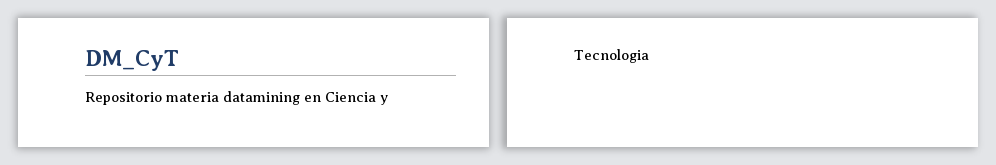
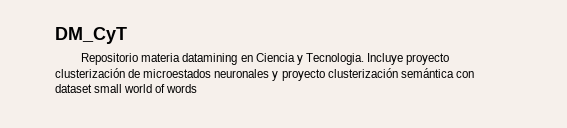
- Repositorio materia datamining en Ciencia y Tecnologia
+ Repositorio materia datamining en Ciencia y Tecnologia. Incluye proyecto clusterización de microestados neuronales y proyecto clusterización semántica con dataset small world of words

